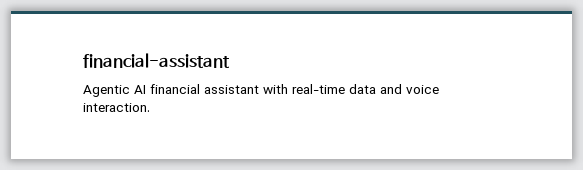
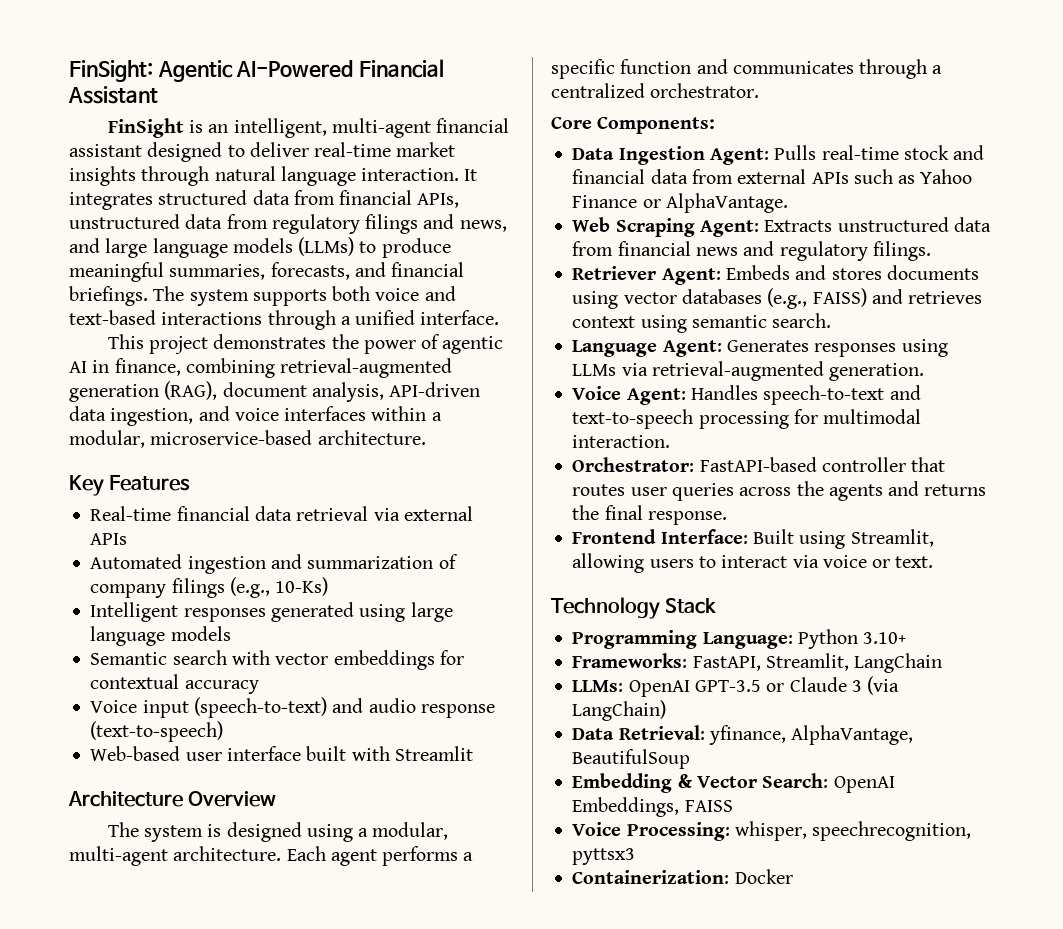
- financial-assistant
- Agentic AI financial assistant with real-time data and voice interaction.
+ FinSight: Agentic AI-Powered Financial Assistant
+ FinSight is an intelligent, multi-agent financial assistant designed to deliver real-time market insights through natural language interaction. It integrates structured data from financial APIs, unstructured data from regulatory filings and news, and large language models (LLMs) to produce meaningful summaries, forecasts, and financial briefings. The system supports both voice and text-based interactions through a unified interface.
+ This project demonstrates the power of agentic AI in finance, combining retrieval-augmented generation (RAG), document analysis, API-driven data ingestion, and voice interfaces within a modular, microservice-based architecture.
+ Key Features
+ Real-time financial data retrieval via external APIs
+ Automated ingestion and summarization of company filings (e.g., 10-Ks)
+ Intelligent responses generated using large language models
+ Semantic search with vector embeddings for contextual accuracy
+ Voice input (speech-to-text) and audio response (text-to-speech)
+ Web-based user interface built with Streamlit
+ Architecture Overview
+ The system is designed using a modular, multi-agent architecture. Each agent performs a specific function and communicates through a centralized orchestrator.
+ Core Components:
+ Data Ingestion Agent: Pulls real-time stock and financial data from external APIs such as Yahoo Finance or AlphaVantage.
+ Web Scraping Agent: Extracts unstructured data from financial news and regulatory filings.
+ Retriever Agent: Embeds and stores documents using vector databases (e.g., FAISS) and retrieves context using semantic search.
+ Language Agent: Generates responses using LLMs via retrieval-augmented generation.
+ Voice Agent: Handles speech-to-text and text-to-speech processing for multimodal interaction.
+ Orchestrator: FastAPI-based controller that routes user queries across the agents and returns the final response.
+ Frontend Interface: Built using Streamlit, allowing users to interact via voice or text.
+ Technology Stack
+ Programming Language: Python 3.10+
+ Frameworks: FastAPI, Streamlit, LangChain
+ LLMs: OpenAI GPT-3.5 or Claude 3 (via LangChain)
+ Data Retrieval: yfinance, AlphaVantage, BeautifulSoup
+ Embedding & Vector Search: OpenAI Embeddings, FAISS
+ Voice Processing: whisper, speechrecognition, pyttsx3
+ Containerization: Docker

